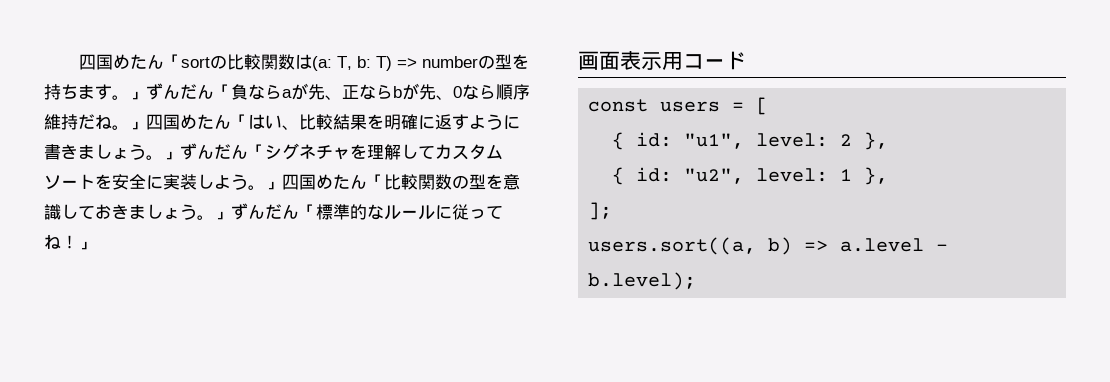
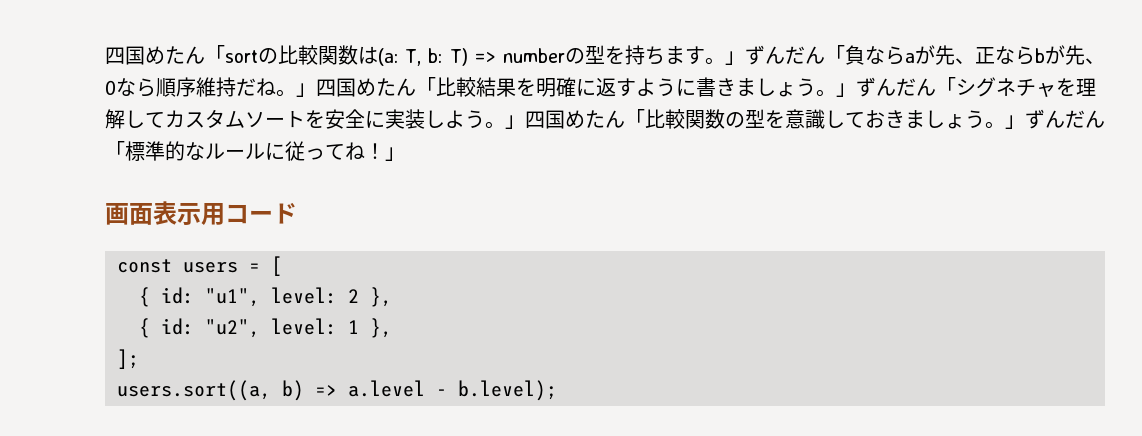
- T) => numberの型を持ちます。」ずんだん「負ならaが先、正ならbが先、0なら順序維持だね。」四国めたん「はい、比較結果を明確に返すように書きましょう。」ずんだん「シグネチャを理解してカスタムソートを安全に実装しよう。」四国めたん「比較関数の型を意識しておきましょう。」ずんだん「標準的なルールに従ってね！」
+ T) => numberの型を持ちます。」ずんだん「負ならaが先、正ならbが先、0なら順序維持だね。」四国めたん「比較結果を明確に返すように書きましょう。」ずんだん「シグネチャを理解してカスタムソートを安全に実装しよう。」四国めたん「比較関数の型を意識しておきましょう。」ずんだん「標準的なルールに従ってね！」

